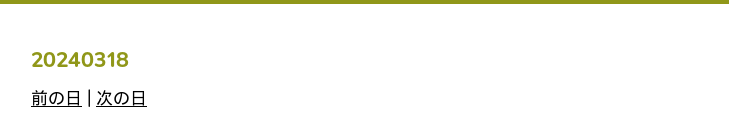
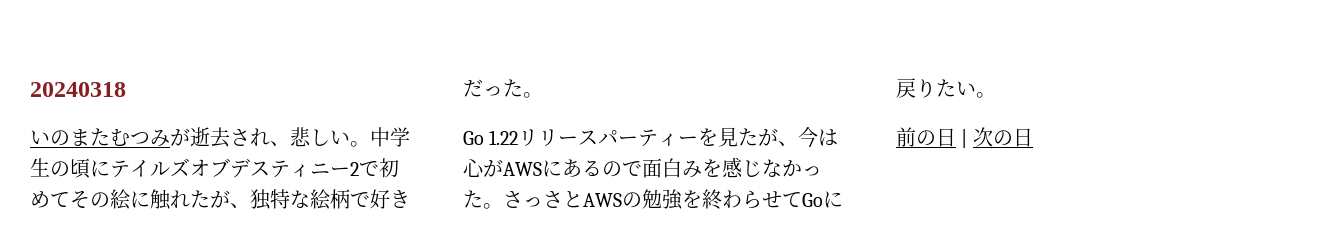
+ いのまたむつみが逝去され、悲しい。中学生の頃にテイルズオブデスティニー2で初めてその絵に触れたが、独特な絵柄で好きだった。
+ Go 1.22リリースパーティーを見たが、今は心がAWSにあるので面白みを感じなかった。さっさとAWSの勉強を終わらせてGoに戻りたい。

